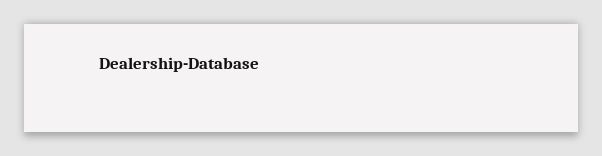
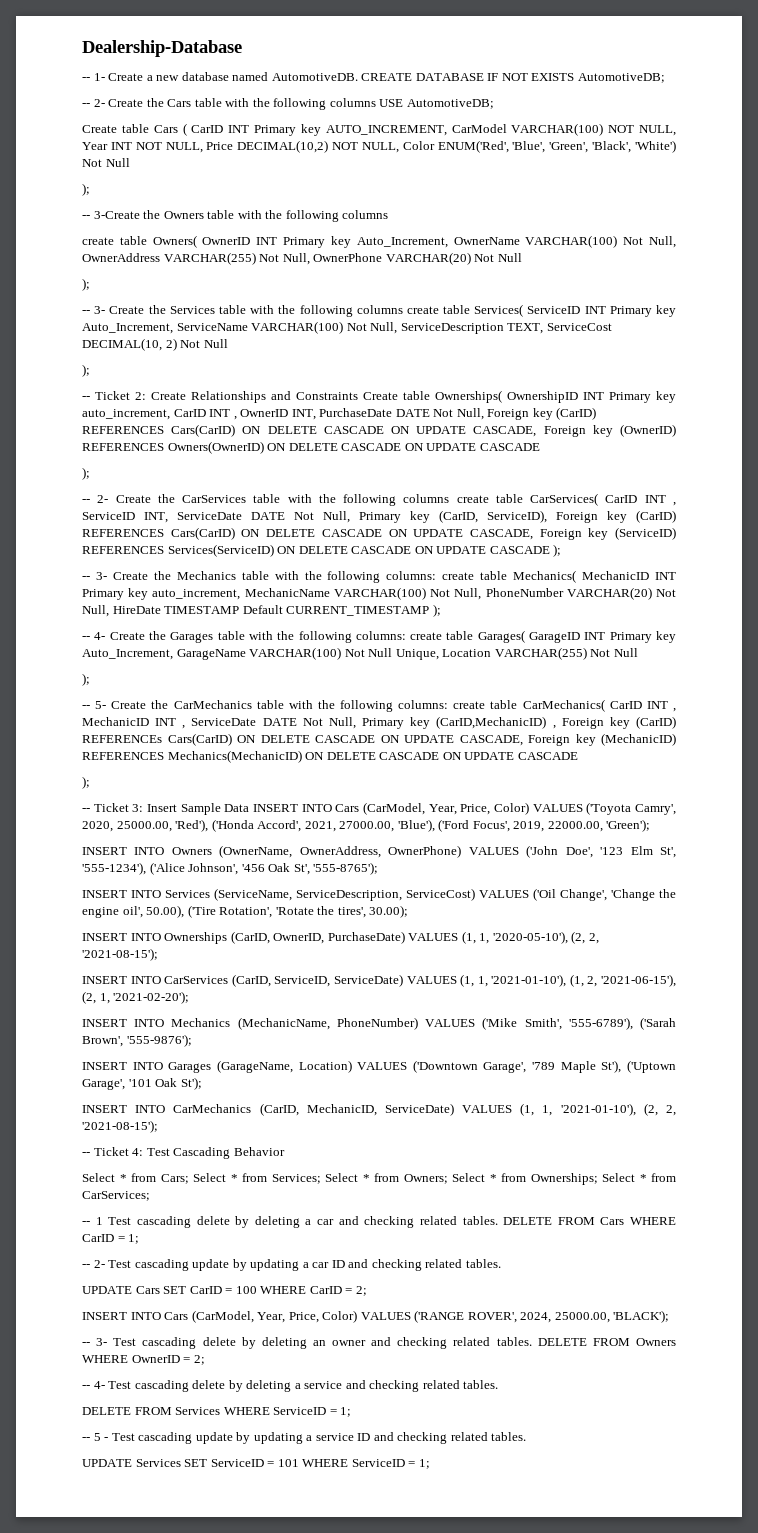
+ -- 1- Create a new database named AutomotiveDB. CREATE DATABASE IF NOT EXISTS AutomotiveDB;
+ -- 2- Create the Cars table with the following columns USE AutomotiveDB;
+ Create table Cars ( CarID INT Primary key AUTO_INCREMENT, CarModel VARCHAR(100) NOT NULL, Year INT NOT NULL, Price DECIMAL(10,2) NOT NULL, Color ENUM('Red', 'Blue', 'Green', 'Black', 'White') Not Null
+ );
+ -- 3-Create the Owners table with the following columns
+ create table Owners( OwnerID INT Primary key Auto_Increment, OwnerName VARCHAR(100) Not Null, OwnerAddress VARCHAR(255) Not Null, OwnerPhone VARCHAR(20) Not Null
+ );
+ -- 3- Create the Services table with the following columns create table Services( ServiceID INT Primary key Auto_Increment, ServiceName VARCHAR(100) Not Null, ServiceDescription TEXT, ServiceCost DECIMAL(10, 2) Not Null
+ );
+ -- Ticket 2: Create Relationships and Constraints Create table Ownerships( OwnershipID INT Primary key auto_increment, CarID INT , OwnerID INT, PurchaseDate DATE Not Null, Foreign key (CarID) REFERENCES Cars(CarID) ON DELETE CASCADE ON UPDATE CASCADE, Foreign key (OwnerID) REFERENCES Owners(OwnerID) ON DELETE CASCADE ON UPDATE CASCADE
+ );
+ -- 2- Create the CarServices table with the following columns create table CarServices( CarID INT , ServiceID INT, ServiceDate DATE Not Null, Primary key (CarID, ServiceID), Foreign key (CarID) REFERENCES Cars(CarID) ON DELETE CASCADE ON UPDATE CASCADE, Foreign key (ServiceID) REFERENCES Services(ServiceID) ON DELETE CASCADE ON UPDATE CASCADE );
+ -- 3- Create the Mechanics table with the following columns: create table Mechanics( MechanicID INT Primary key auto_increment, MechanicName VARCHAR(100) Not Null, PhoneNumber VARCHAR(20) Not Null, HireDate TIMESTAMP Default CURRENT_TIMESTAMP );
+ -- 4- Create the Garages table with the following columns: create table Garages( GarageID INT Primary key Auto_Increment, GarageName VARCHAR(100) Not Null Unique, Location VARCHAR(255) Not Null
+ );
+ -- 5- Create the CarMechanics table with the following columns: create table CarMechanics( CarID INT , MechanicID INT , ServiceDate DATE Not Null, Primary key (CarID,MechanicID) , Foreign key (CarID) REFERENCEs Cars(CarID) ON DELETE CASCADE ON UPDATE CASCADE, Foreign key (MechanicID) REFERENCES Mechanics(MechanicID) ON DELETE CASCADE ON UPDATE CASCADE
+ );
+ -- Ticket 3: Insert Sample Data INSERT INTO Cars (CarModel, Year, Price, Color) VALUES ('Toyota Camry', 2020, 25000.00, 'Red'), ('Honda Accord', 2021, 27000.00, 'Blue'), ('Ford Focus', 2019, 22000.00, 'Green');
+ INSERT INTO Owners (OwnerName, OwnerAddress, OwnerPhone) VALUES ('John Doe', '123 Elm St', '555-1234'), ('Alice Johnson', '456 Oak St', '555-8765');
+ INSERT INTO Services (ServiceName, ServiceDescription, ServiceCost) VALUES ('Oil Change', 'Change the engine oil', 50.00), ('Tire Rotation', 'Rotate the tires', 30.00);
+ INSERT INTO Ownerships (CarID, OwnerID, PurchaseDate) VALUES (1, 1, '2020-05-10'), (2, 2, '2021-08-15');
+ INSERT INTO CarServices (CarID, ServiceID, ServiceDate) VALUES (1, 1, '2021-01-10'), (1, 2, '2021-06-15'), (2, 1, '2021-02-20');
+ INSERT INTO Mechanics (MechanicName, PhoneNumber) VALUES ('Mike Smith', '555-6789'), ('Sarah Brown', '555-9876');
+ INSERT INTO Garages (GarageName, Location) VALUES ('Downtown Garage', '789 Maple St'), ('Uptown Garage', '101 Oak St');
+ INSERT INTO CarMechanics (CarID, MechanicID, ServiceDate) VALUES (1, 1, '2021-01-10'), (2, 2, '2021-08-15');
+ -- Ticket 4: Test Cascading Behavior
+ Select * from Cars; Select * from Services; Select * from Owners; Select * from Ownerships; Select * from CarServices;
+ -- 1 Test cascading delete by deleting a car and checking related tables. DELETE FROM Cars WHERE CarID = 1;
+ -- 2- Test cascading update by updating a car ID and checking related tables.
+ UPDATE Cars SET CarID = 100 WHERE CarID = 2;
+ INSERT INTO Cars (CarModel, Year, Price, Color) VALUES ('RANGE ROVER', 2024, 25000.00, 'BLACK');
+ -- 3- Test cascading delete by deleting an owner and checking related tables. DELETE FROM Owners WHERE OwnerID = 2;
+ -- 4- Test cascading delete by deleting a service and checking related tables.
+ DELETE FROM Services WHERE ServiceID = 1;
+ -- 5 - Test cascading update by updating a service ID and checking related tables.
+ UPDATE Services SET ServiceID = 101 WHERE ServiceID = 1;

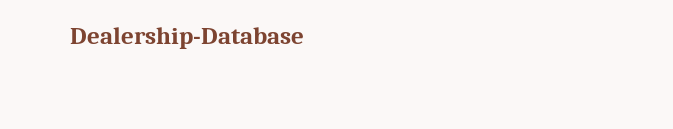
- -- 1- Create a new database named AutomotiveDB. CREATE DATABASE IF NOT EXISTS AutomotiveDB;
- -- 2- Create the Cars table with the following columns USE AutomotiveDB;
- Create table Cars ( CarID INT Primary key AUTO_INCREMENT, CarModel VARCHAR(100) NOT NULL, Year INT NOT NULL, Price DECIMAL(10,2) NOT NULL, Color ENUM('Red', 'Blue', 'Green', 'Black', 'White') Not Null
- );
- -- 3-Create the Owners table with the following columns
- create table Owners( OwnerID INT Primary key Auto_Increment, OwnerName VARCHAR(100) Not Null, OwnerAddress VARCHAR(255) Not Null, OwnerPhone VARCHAR(20) Not Null
- );
- -- 3- Create the Services table with the following columns create table Services( ServiceID INT Primary key Auto_Increment, ServiceName VARCHAR(100) Not Null, ServiceDescription TEXT, ServiceCost DECIMAL(10, 2) Not Null
- );
- -- Ticket 2: Create Relationships and Constraints Create table Ownerships( OwnershipID INT Primary key auto_increment, CarID INT , OwnerID INT, PurchaseDate DATE Not Null, Foreign key (CarID) REFERENCES Cars(CarID) ON DELETE CASCADE ON UPDATE CASCADE, Foreign key (OwnerID) REFERENCES Owners(OwnerID) ON DELETE CASCADE ON UPDATE CASCADE
- );
- -- 2- Create the CarServices table with the following columns create table CarServices( CarID INT , ServiceID INT, ServiceDate DATE Not Null, Primary key (CarID, ServiceID), Foreign key (CarID) REFERENCES Cars(CarID) ON DELETE CASCADE ON UPDATE CASCADE, Foreign key (ServiceID) REFERENCES Services(ServiceID) ON DELETE CASCADE ON UPDATE CASCADE );
- -- 3- Create the Mechanics table with the following columns: create table Mechanics( MechanicID INT Primary key auto_increment, MechanicName VARCHAR(100) Not Null, PhoneNumber VARCHAR(20) Not Null, HireDate TIMESTAMP Default CURRENT_TIMESTAMP );
- -- 4- Create the Garages table with the following columns: create table Garages( GarageID INT Primary key Auto_Increment, GarageName VARCHAR(100) Not Null Unique, Location VARCHAR(255) Not Null
- );
- -- 5- Create the CarMechanics table with the following columns: create table CarMechanics( CarID INT , MechanicID INT , ServiceDate DATE Not Null, Primary key (CarID,MechanicID) , Foreign key (CarID) REFERENCEs Cars(CarID) ON DELETE CASCADE ON UPDATE CASCADE, Foreign key (MechanicID) REFERENCES Mechanics(MechanicID) ON DELETE CASCADE ON UPDATE CASCADE
- );
- -- Ticket 3: Insert Sample Data INSERT INTO Cars (CarModel, Year, Price, Color) VALUES ('Toyota Camry', 2020, 25000.00, 'Red'), ('Honda Accord', 2021, 27000.00, 'Blue'), ('Ford Focus', 2019, 22000.00, 'Green');
- INSERT INTO Owners (OwnerName, OwnerAddress, OwnerPhone) VALUES ('John Doe', '123 Elm St', '555-1234'), ('Alice Johnson', '456 Oak St', '555-8765');
- INSERT INTO Services (ServiceName, ServiceDescription, ServiceCost) VALUES ('Oil Change', 'Change the engine oil', 50.00), ('Tire Rotation', 'Rotate the tires', 30.00);
- INSERT INTO Ownerships (CarID, OwnerID, PurchaseDate) VALUES (1, 1, '2020-05-10'), (2, 2, '2021-08-15');
- INSERT INTO CarServices (CarID, ServiceID, ServiceDate) VALUES (1, 1, '2021-01-10'), (1, 2, '2021-06-15'), (2, 1, '2021-02-20');
- INSERT INTO Mechanics (MechanicName, PhoneNumber) VALUES ('Mike Smith', '555-6789'), ('Sarah Brown', '555-9876');
- INSERT INTO Garages (GarageName, Location) VALUES ('Downtown Garage', '789 Maple St'), ('Uptown Garage', '101 Oak St');
- INSERT INTO CarMechanics (CarID, MechanicID, ServiceDate) VALUES (1, 1, '2021-01-10'), (2, 2, '2021-08-15');
- -- Ticket 4: Test Cascading Behavior
- Select * from Cars; Select * from Services; Select * from Owners; Select * from Ownerships; Select * from CarServices;
- -- 1 Test cascading delete by deleting a car and checking related tables. DELETE FROM Cars WHERE CarID = 1;
- -- 2- Test cascading update by updating a car ID and checking related tables.
- UPDATE Cars SET CarID = 100 WHERE CarID = 2;
- INSERT INTO Cars (CarModel, Year, Price, Color) VALUES ('RANGE ROVER', 2024, 25000.00, 'BLACK');
- -- 3- Test cascading delete by deleting an owner and checking related tables. DELETE FROM Owners WHERE OwnerID = 2;
- -- 4- Test cascading delete by deleting a service and checking related tables.
- DELETE FROM Services WHERE ServiceID = 1;
- -- 5 - Test cascading update by updating a service ID and checking related tables.
- UPDATE Services SET ServiceID = 101 WHERE ServiceID = 1;

